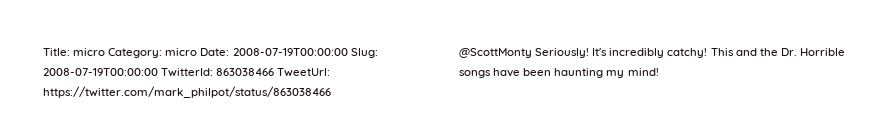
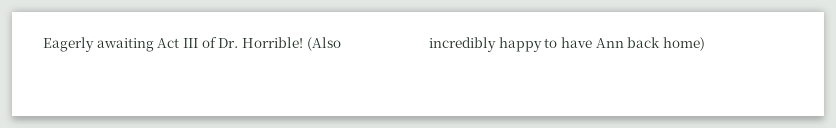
- Title: micro Category: micro Date: 2008-07-19T00:00:00 Slug: 2008-07-19T00:00:00 TwitterId: 863038466 TweetUrl: https://twitter.com/mark_philpot/status/863038466
- @ScottMonty Seriously! It's incredibly catchy! This and the Dr. Horrible songs have been haunting my mind!
+ Eagerly awaiting Act III of Dr. Horrible! (Also incredibly happy to have Ann back home)

